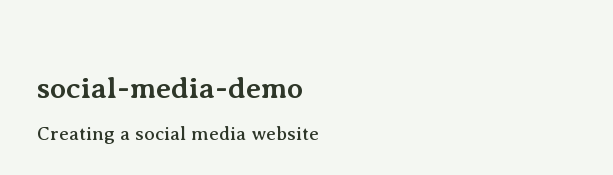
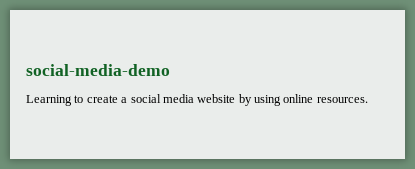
- Creating a social media website
+ Learning to create a social media website by using online resources.

